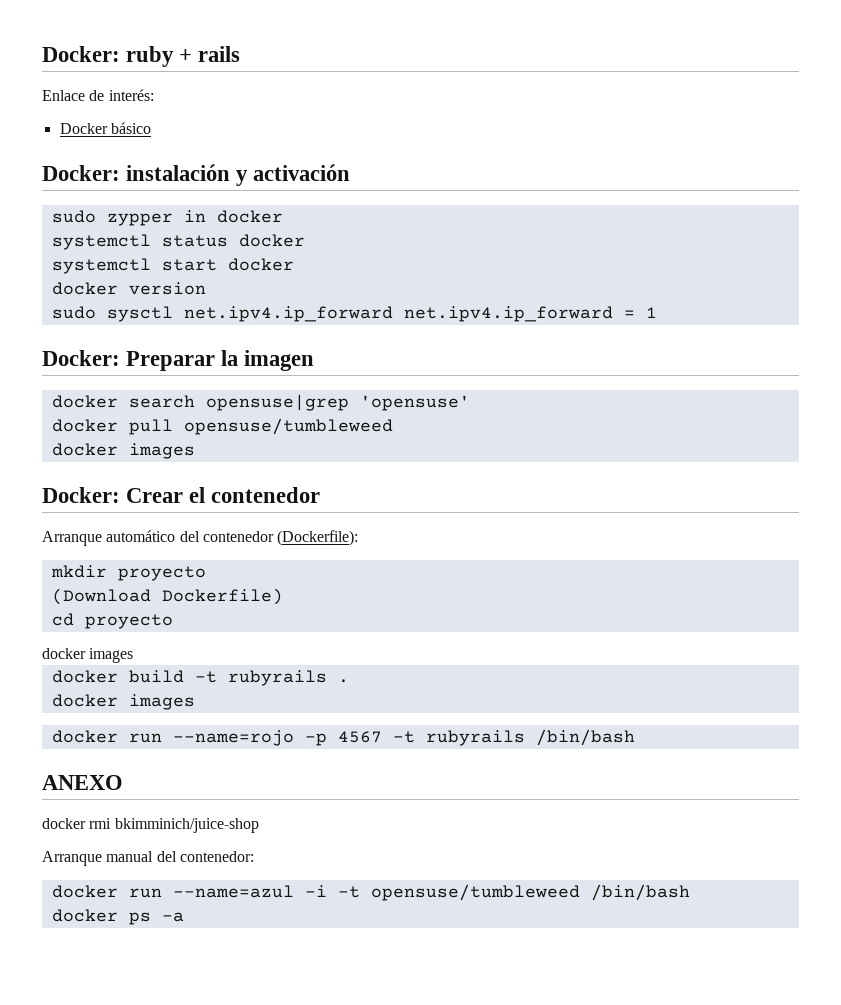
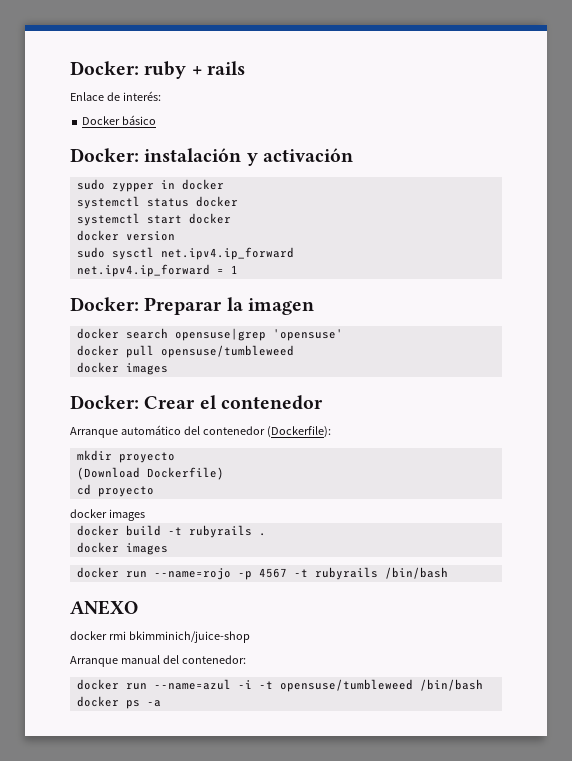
- sudo sysctl net.ipv4.ip_forward net.ipv4.ip_forward = 1
+ sudo sysctl net.ipv4.ip_forward
+ net.ipv4.ip_forward = 1

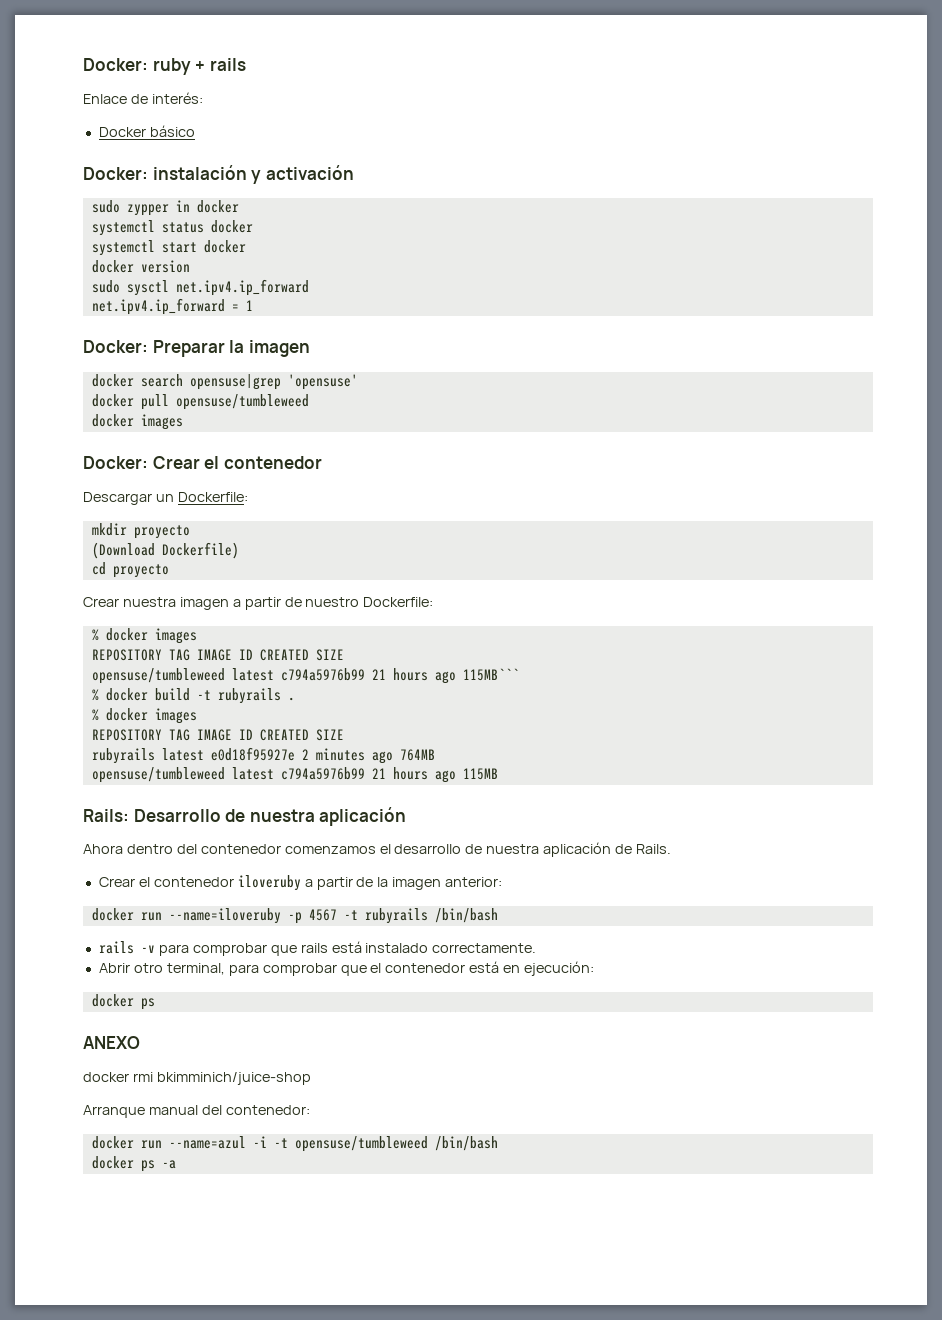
- Arranque automático del contenedor (Dockerfile):
+ Descargar un Dockerfile:
  cd proyecto
- docker images
- docker build -t rubyrails .
- docker images
- docker run --name=rojo -p 4567 -t rubyrails /bin/bash
+ Crear nuestra imagen a partir de nuestro Dockerfile:
+ % docker images
+ REPOSITORY TAG IMAGE ID CREATED SIZE
+ opensuse/tumbleweed latest c794a5976b99 21 hours ago 115MB```
+ % docker build -t rubyrails .
+ % docker images
+ REPOSITORY TAG IMAGE ID CREATED SIZE
+ rubyrails latest e0d18f95927e 2 minutes ago 764MB
+ opensuse/tumbleweed latest c794a5976b99 21 hours ago 115MB
+ Rails: Desarrollo de nuestra aplicación
+ Ahora dentro del contenedor comenzamos el desarrollo de nuestra aplicación de Rails.
+ Crear el contenedor iloveruby a partir de la imagen anterior:
+ docker run --name=iloveruby -p 4567 -t rubyrails /bin/bash
+ rails -v para comprobar que rails está instalado correctamente.
+ Abrir otro terminal, para comprobar que el contenedor está en ejecución:
+ docker ps

